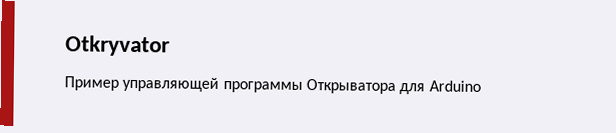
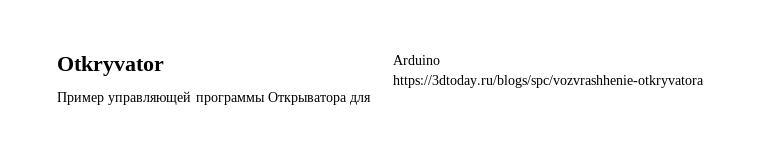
- Пример управляющей программы Открыватора для Arduino
+ Пример управляющей программы Открыватора для Arduino https://3dtoday.ru/blogs/spc/vozvrashhenie-otkryvatora

